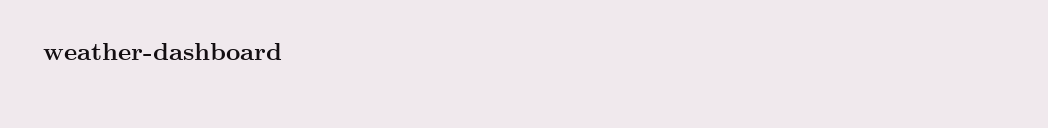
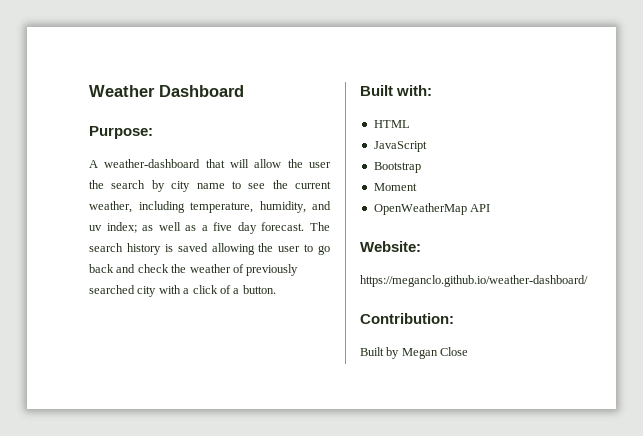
- weather-dashboard
+ Weather Dashboard
+ Purpose:
+ A weather-dashboard that will allow the user the search by city name to see the current weather, including temperature, humidity, and uv index; as well as a five day forecast. The search history is saved allowing the user to go back and check the weather of previously searched city with a click of a button.
+ Built with:
+ HTML
+ JavaScript
+ Bootstrap
+ Moment
+ OpenWeatherMap API
+ Website:
+ https://meganclo.github.io/weather-dashboard/
+ Contribution:
+ Built by Megan Close

